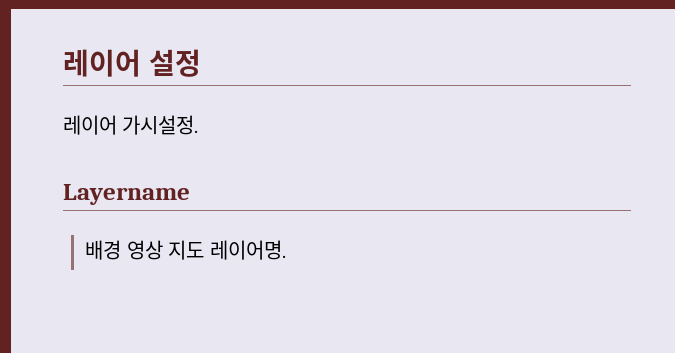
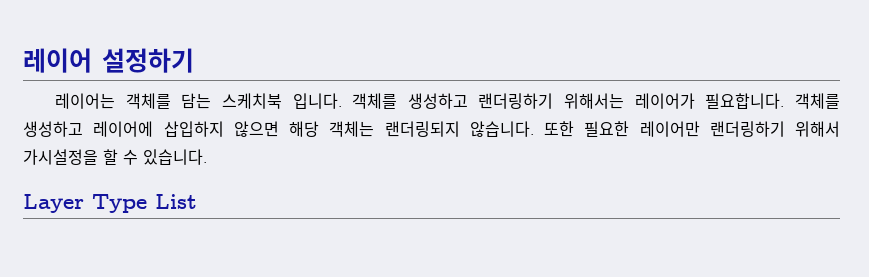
- 레이어 설정
- 레이어 가시설정.
- Layername
- 배경 영상 지도 레이어명.
+ 레이어 설정하기
+ 레이어는 객체를 담는 스케치북 입니다. 객체를 생성하고 랜더링하기 위해서는 레이어가 필요합니다. 객체를 생성하고 레이어에 삽입하지 않으면 해당 객체는 랜더링되지 않습니다. 또한 필요한 레이어만 랜더링하기 위해서 가시설정을 할 수 있습니다.
+ Layer Type List

